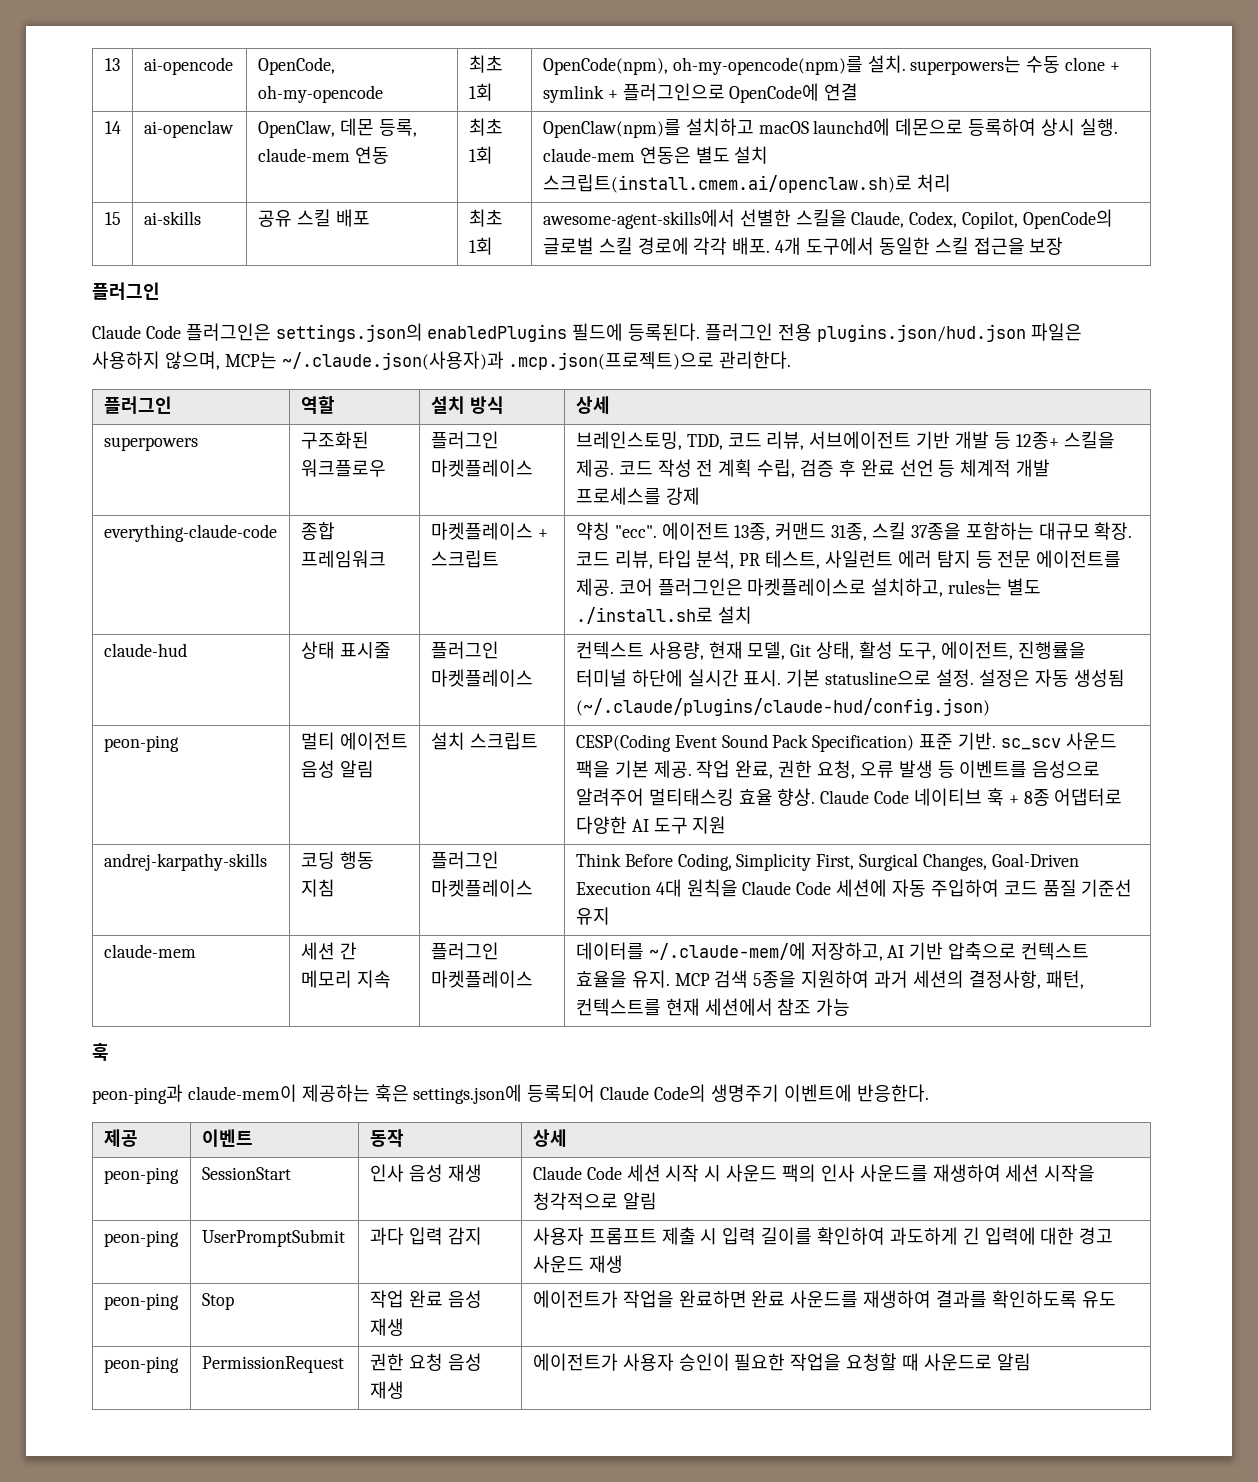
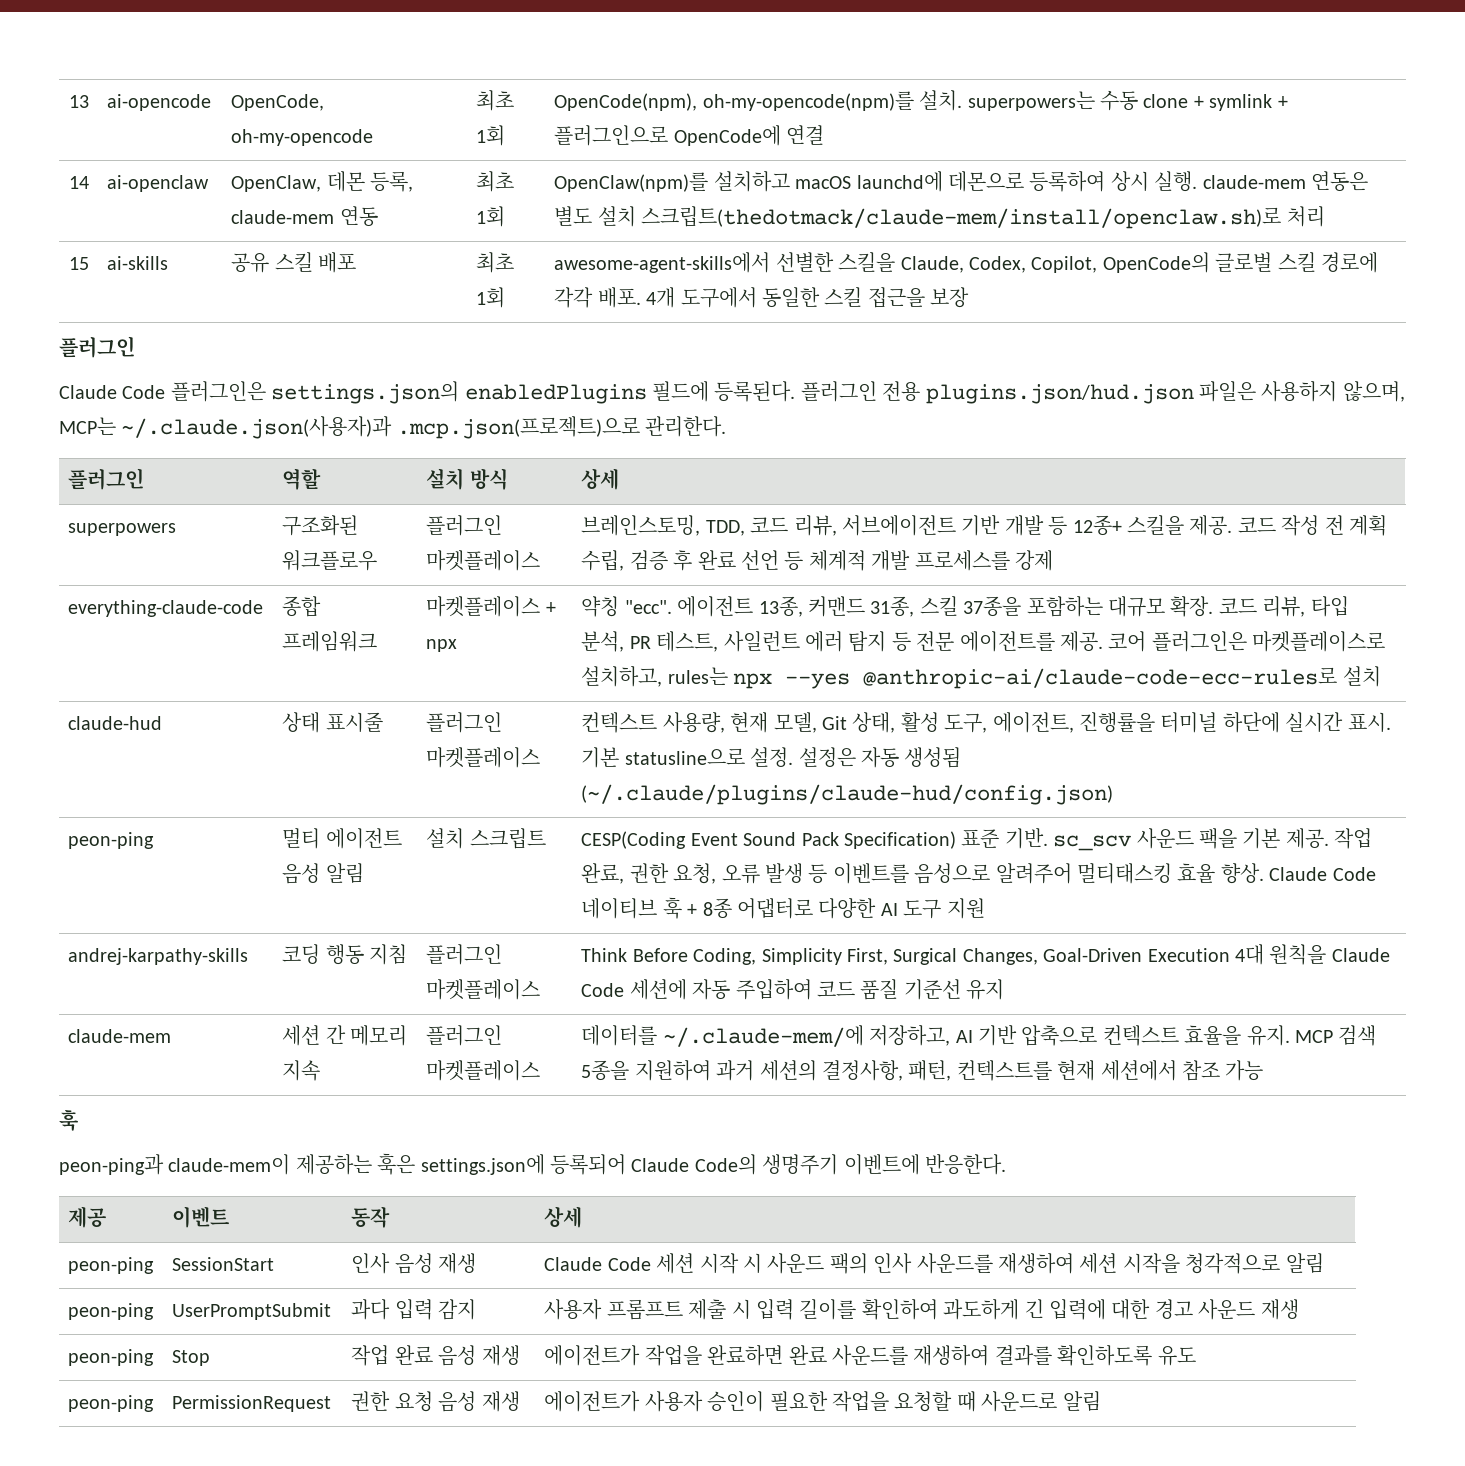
- 14 | ai-openclaw | OpenClaw, 데몬 등록, claude-mem 연동 | 최초 1회 | OpenClaw(npm)를 설치하고 macOS launchd에 데몬으로 등록하여 상시 실행. claude-mem 연동은 별도 설치 스크립트(install.cmem.ai/openclaw.sh)로 처리
+ 14 | ai-openclaw | OpenClaw, 데몬 등록, claude-mem 연동 | 최초 1회 | OpenClaw(npm)를 설치하고 macOS launchd에 데몬으로 등록하여 상시 실행. claude-mem 연동은 별도 설치 스크립트(thedotmack/claude-mem/install/openclaw.sh)로 처리
- everything-claude-code | 종합 프레임워크 | 마켓플레이스 + 스크립트 | 약칭 "ecc". 에이전트 13종, 커맨드 31종, 스킬 37종을 포함하는 대규모 확장. 코드 리뷰, 타입 분석, PR 테스트, 사일런트 에러 탐지 등 전문 에이전트를 제공. 코어 플러그인은 마켓플레이스로 설치하고, rules는 별도 ./install.sh로 설치
+ everything-claude-code | 종합 프레임워크 | 마켓플레이스 + npx | 약칭 "ecc". 에이전트 13종, 커맨드 31종, 스킬 37종을 포함하는 대규모 확장. 코드 리뷰, 타입 분석, PR 테스트, 사일런트 에러 탐지 등 전문 에이전트를 제공. 코어 플러그인은 마켓플레이스로 설치하고, rules는 npx --yes @anthropic-ai/claude-code-ecc-rules로 설치

